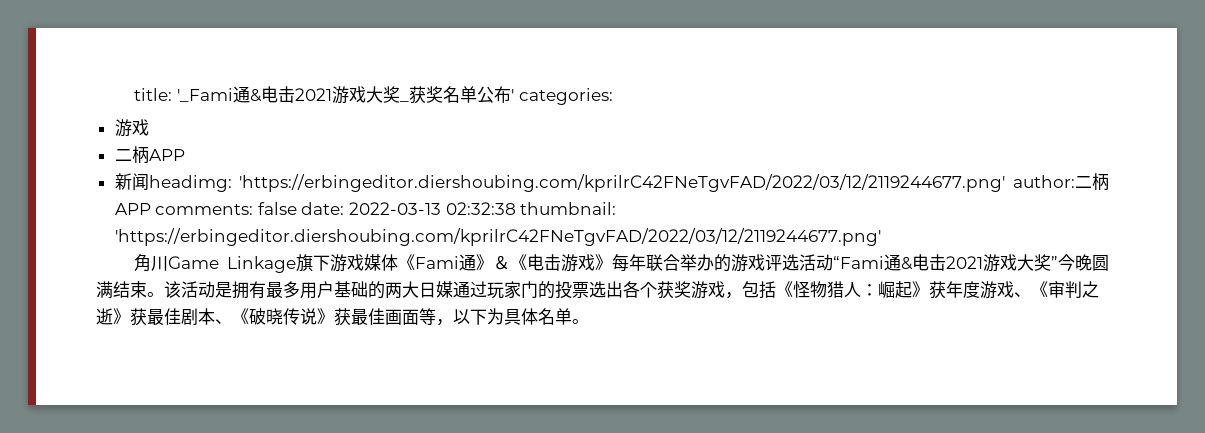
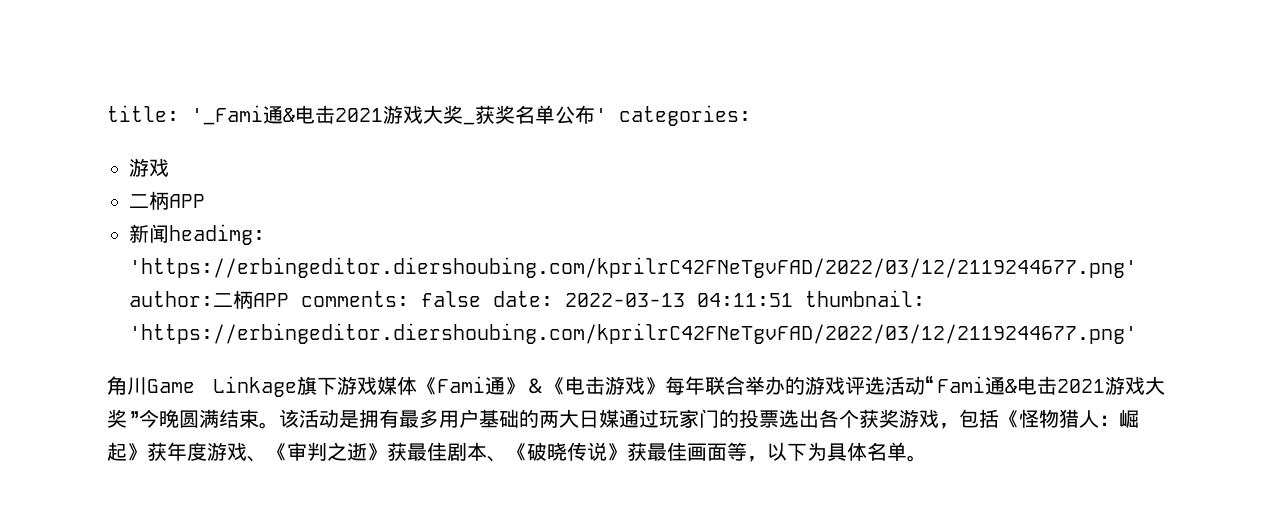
- 新闻headimg: 'https://erbingeditor.diershoubing.com/kprilrC42FNeTgvFAD/2022/03/12/2119244677.png' author:二柄APP comments: false date: 2022-03-13 02:32:38 thumbnail: 'https://erbingeditor.diershoubing.com/kprilrC42FNeTgvFAD/2022/03/12/2119244677.png'
+ 新闻headimg: 'https://erbingeditor.diershoubing.com/kprilrC42FNeTgvFAD/2022/03/12/2119244677.png' author:二柄APP comments: false date: 2022-03-13 04:11:51 thumbnail: 'https://erbingeditor.diershoubing.com/kprilrC42FNeTgvFAD/2022/03/12/2119244677.png'

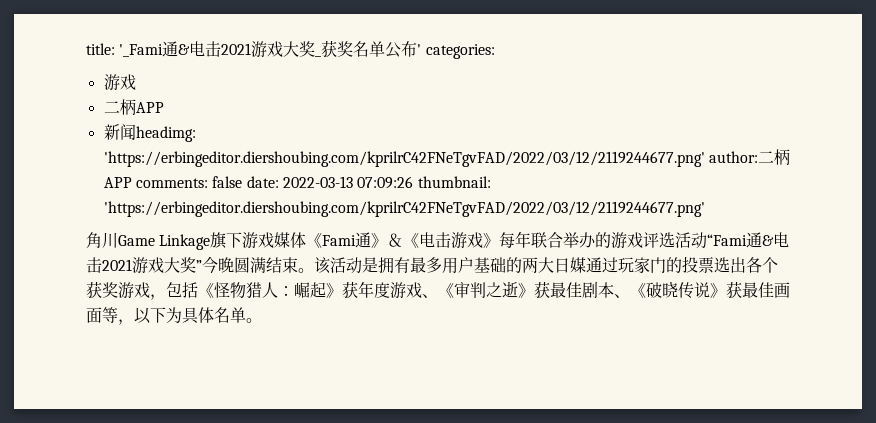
- 新闻headimg: 'https://erbingeditor.diershoubing.com/kprilrC42FNeTgvFAD/2022/03/12/2119244677.png' author:二柄APP comments: false date: 2022-03-13 04:11:51 thumbnail: 'https://erbingeditor.diershoubing.com/kprilrC42FNeTgvFAD/2022/03/12/2119244677.png'
+ 新闻headimg: 'https://erbingeditor.diershoubing.com/kprilrC42FNeTgvFAD/2022/03/12/2119244677.png' author:二柄APP comments: false date: 2022-03-13 07:09:26 thumbnail: 'https://erbingeditor.diershoubing.com/kprilrC42FNeTgvFAD/2022/03/12/2119244677.png'

